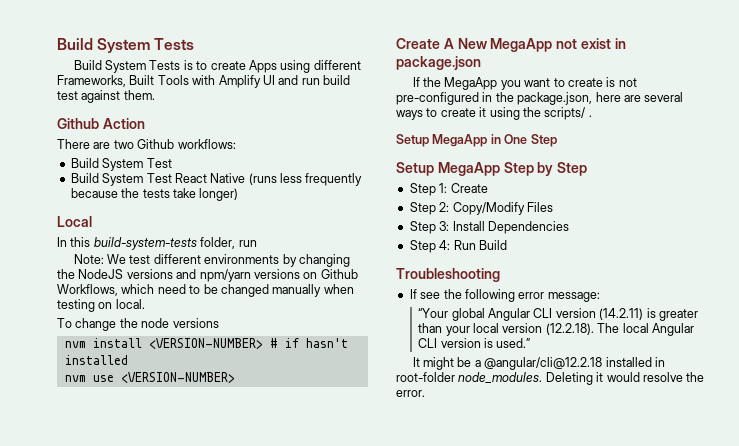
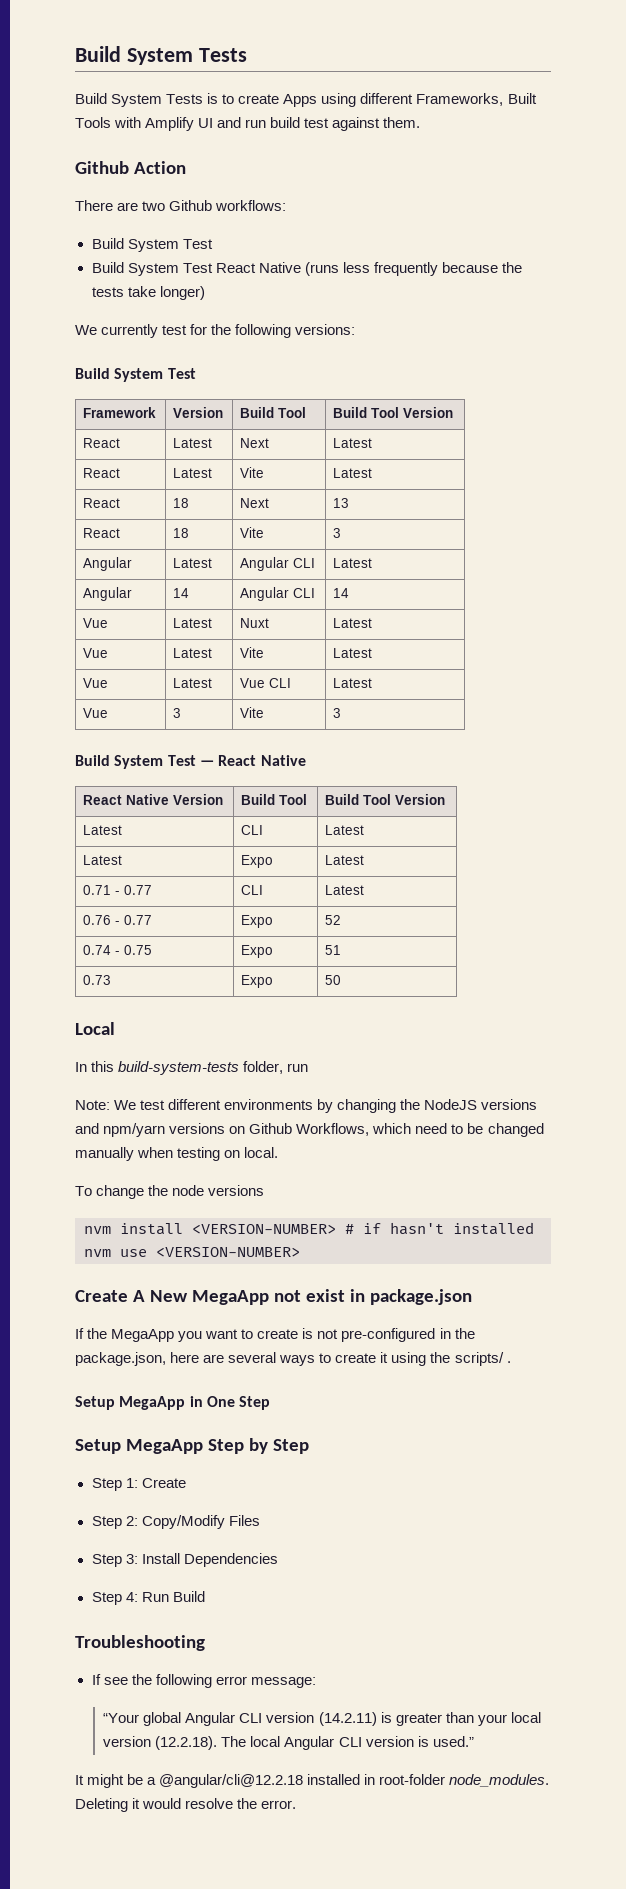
+ We currently test for the following versions:
+ Build System Test
+ Framework | Version | Build Tool | Build Tool Version
+ React | Latest | Next | Latest
+ React | Latest | Vite | Latest
+ React | 18 | Next | 13
+ React | 18 | Vite | 3
+ Angular | Latest | Angular CLI | Latest
+ Angular | 14 | Angular CLI | 14
+ Vue | Latest | Nuxt | Latest
+ Vue | Latest | Vite | Latest
+ Vue | Latest | Vue CLI | Latest
+ Vue | 3 | Vite | 3
+ Build System Test — React Native
+ React Native Version | Build Tool | Build Tool Version
+ Latest | CLI | Latest
+ Latest | Expo | Latest
+ 0.71 - 0.77 | CLI | Latest
+ 0.76 - 0.77 | Expo | 52
+ 0.74 - 0.75 | Expo | 51
+ 0.73 | Expo | 50

